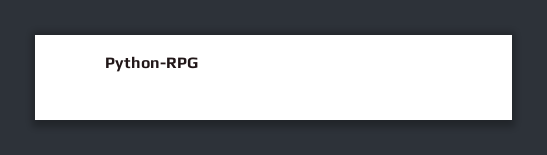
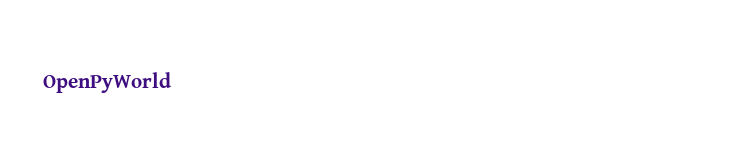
- Python-RPG
+ OpenPyWorld

